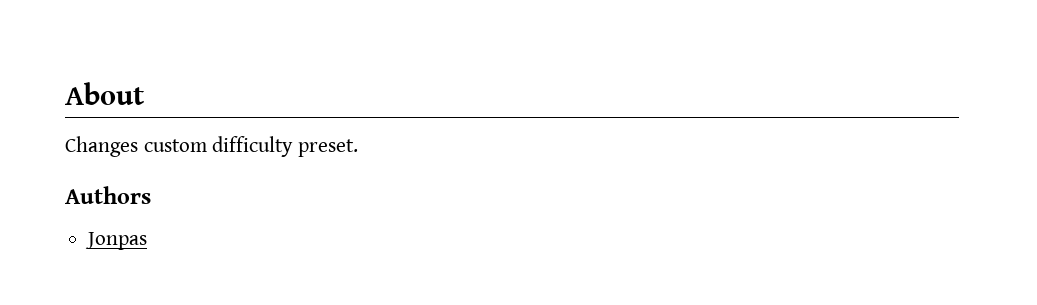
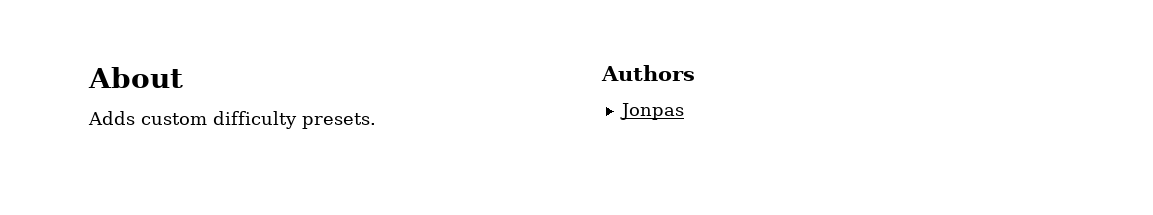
- Changes custom difficulty preset.
+ Adds custom difficulty presets.

